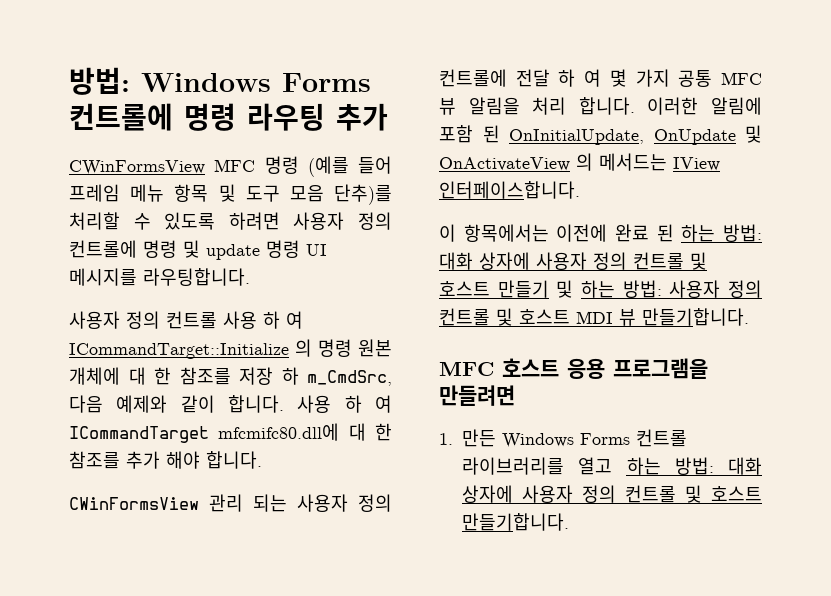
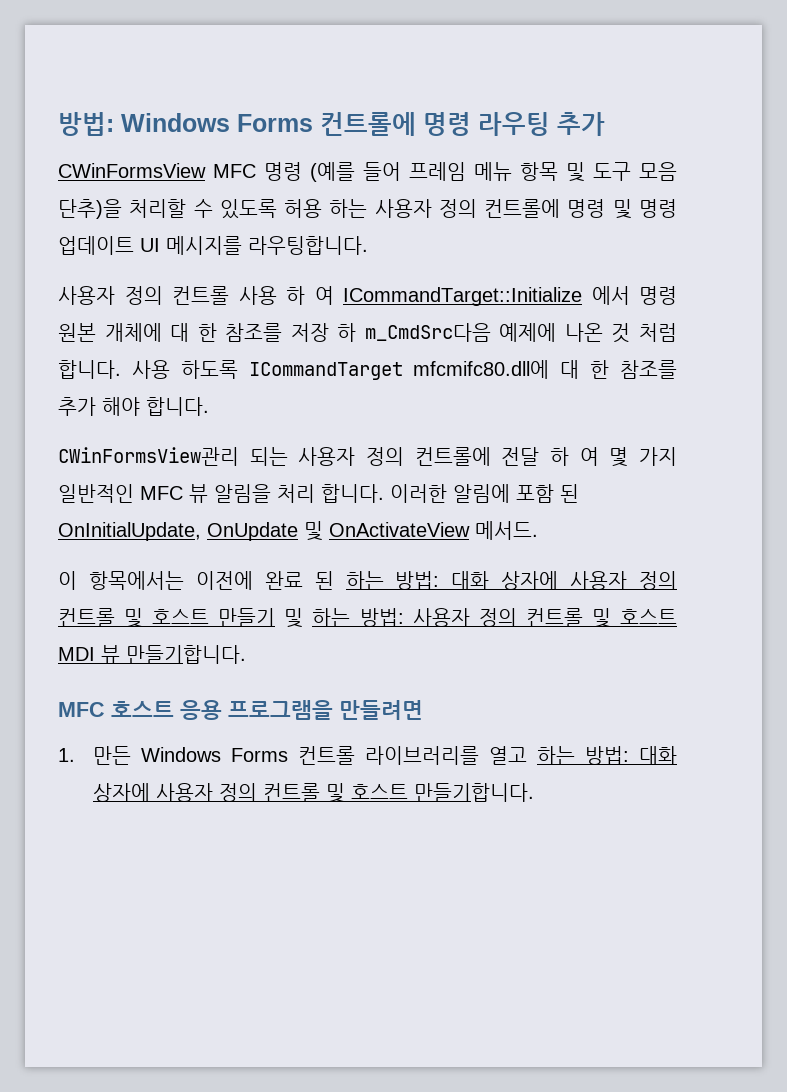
- CWinFormsView MFC 명령 (예를 들어 프레임 메뉴 항목 및 도구 모음 단추)를 처리할 수 있도록 하려면 사용자 정의 컨트롤에 명령 및 update 명령 UI 메시지를 라우팅합니다.
+ CWinFormsView MFC 명령 (예를 들어 프레임 메뉴 항목 및 도구 모음 단추)을 처리할 수 있도록 허용 하는 사용자 정의 컨트롤에 명령 및 명령 업데이트 UI 메시지를 라우팅합니다.
- 사용자 정의 컨트롤 사용 하 여 ICommandTarget::Initialize 의 명령 원본 개체에 대 한 참조를 저장 하 m_CmdSrc, 다음 예제와 같이 합니다. 사용 하 여 ICommandTarget mfcmifc80.dll에 대 한 참조를 추가 해야 합니다.
+ 사용자 정의 컨트롤 사용 하 여 ICommandTarget::Initialize 에서 명령 원본 개체에 대 한 참조를 저장 하 m_CmdSrc다음 예제에 나온 것 처럼 합니다. 사용 하도록 ICommandTarget mfcmifc80.dll에 대 한 참조를 추가 해야 합니다.
- CWinFormsView 관리 되는 사용자 정의 컨트롤에 전달 하 여 몇 가지 공통 MFC 뷰 알림을 처리 합니다.
+ CWinFormsView관리 되는 사용자 정의 컨트롤에 전달 하 여 몇 가지 일반적인 MFC 뷰 알림을 처리 합니다.
- 이러한 알림에 포함 된 OnInitialUpdate, OnUpdate 및 OnActivateView 의 메서드는 IView 인터페이스합니다.
+ 이러한 알림에 포함 된 OnInitialUpdate, OnUpdate 및 OnActivateView 메서드.

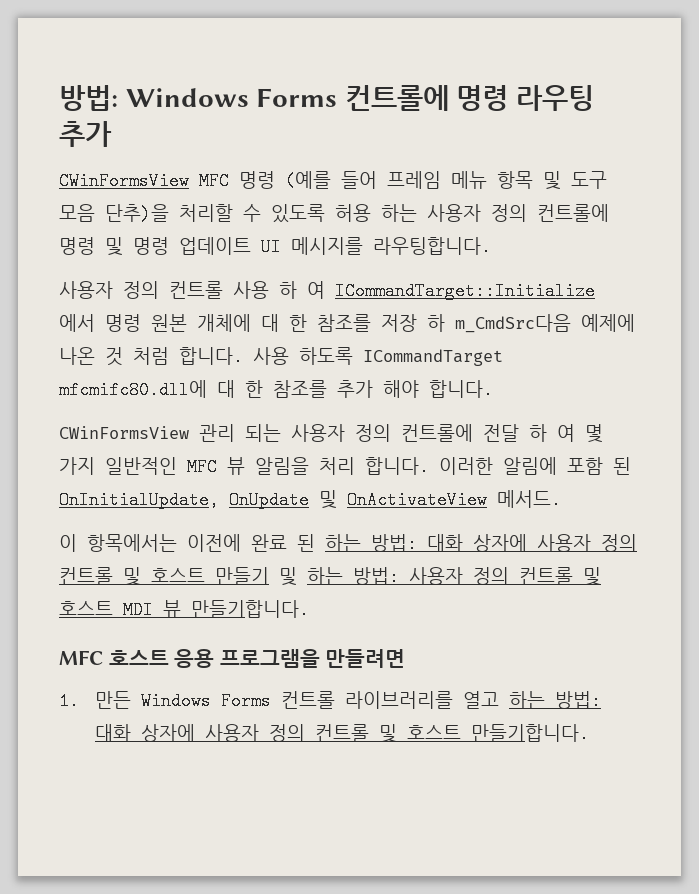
- CWinFormsView관리 되는 사용자 정의 컨트롤에 전달 하 여 몇 가지 일반적인 MFC 뷰 알림을 처리 합니다.
+ CWinFormsView 관리 되는 사용자 정의 컨트롤에 전달 하 여 몇 가지 일반적인 MFC 뷰 알림을 처리 합니다.

